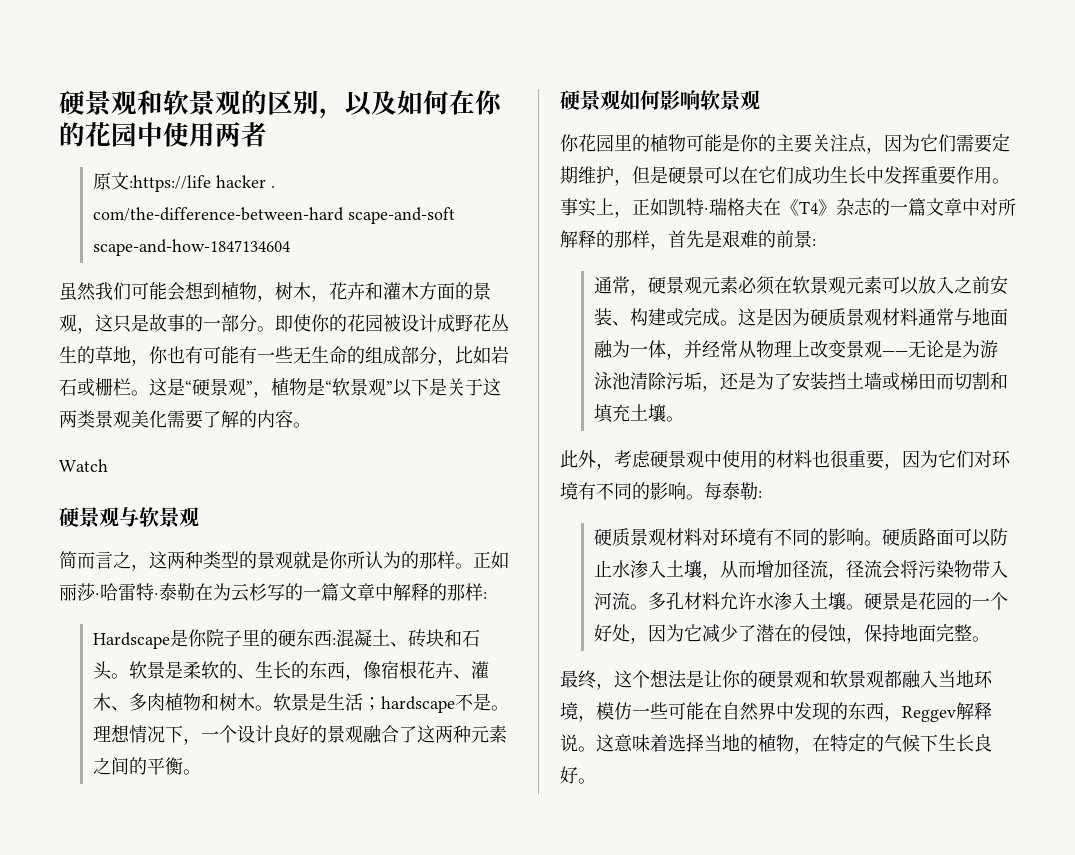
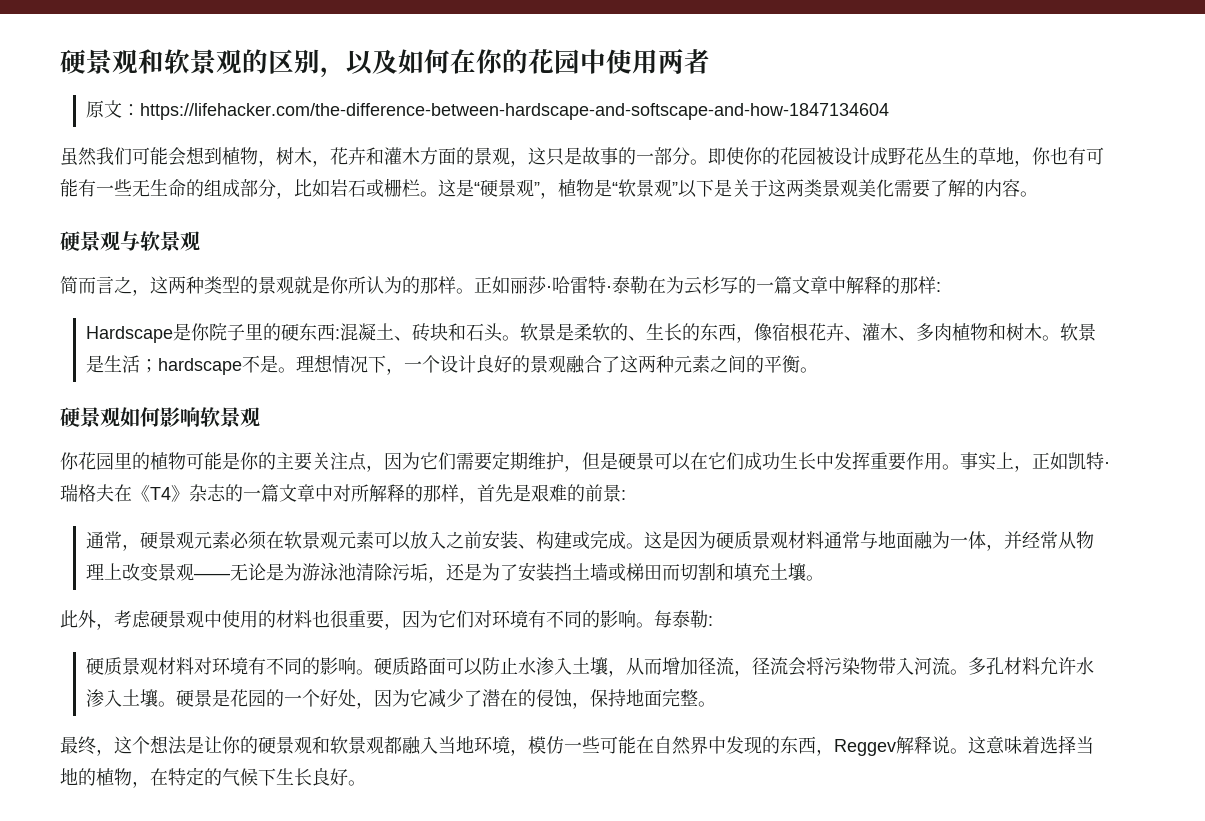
- 原文:https://life hacker . com/the-difference-between-hard scape-and-soft scape-and-how-1847134604
+ 原文：https://lifehacker.com/the-difference-between-hardscape-and-softscape-and-how-1847134604
- Watch

